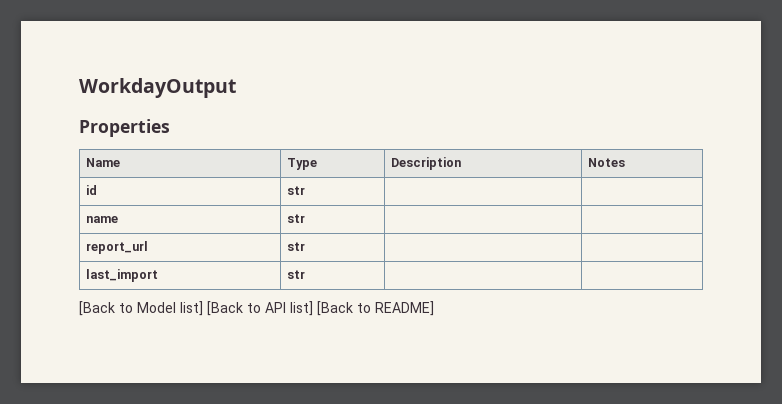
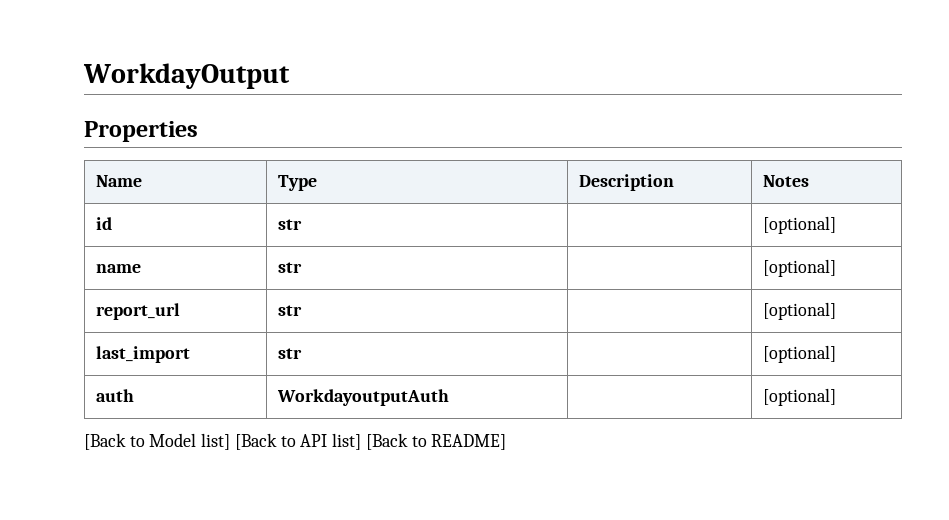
- id | str | |
+ id | str | | [optional]
- name | str | |
+ name | str | | [optional]
- report_url | str | |
+ report_url | str | | [optional]
- last_import | str | |
+ last_import | str | | [optional]
+ auth | WorkdayoutputAuth | | [optional]

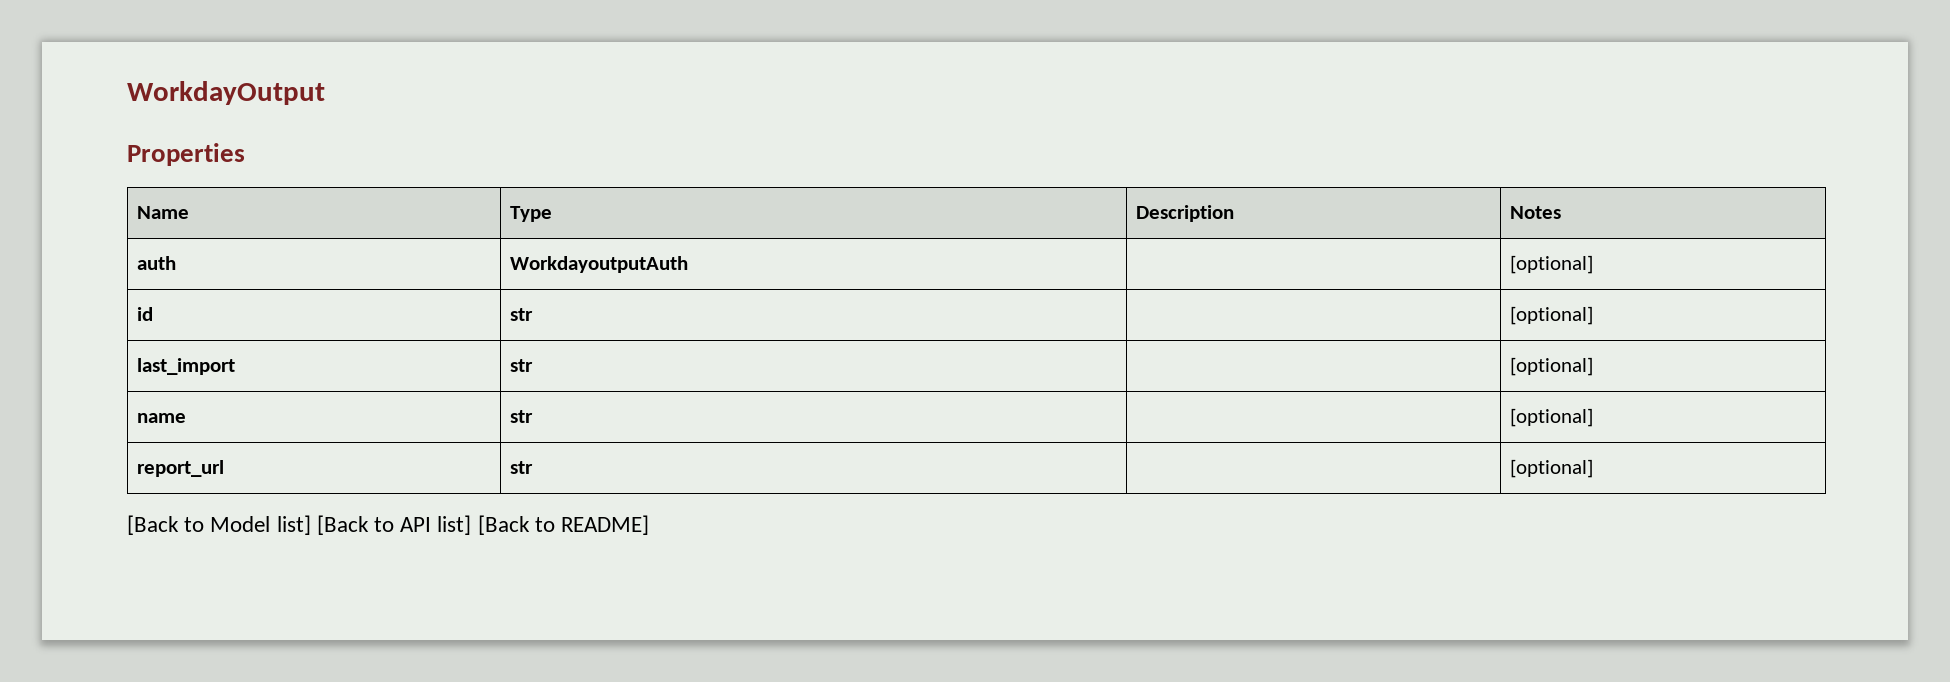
+ auth | WorkdayoutputAuth | | [optional]
+ last_import | str | | [optional]
- last_import | str | | [optional]
- auth | WorkdayoutputAuth | | [optional]

